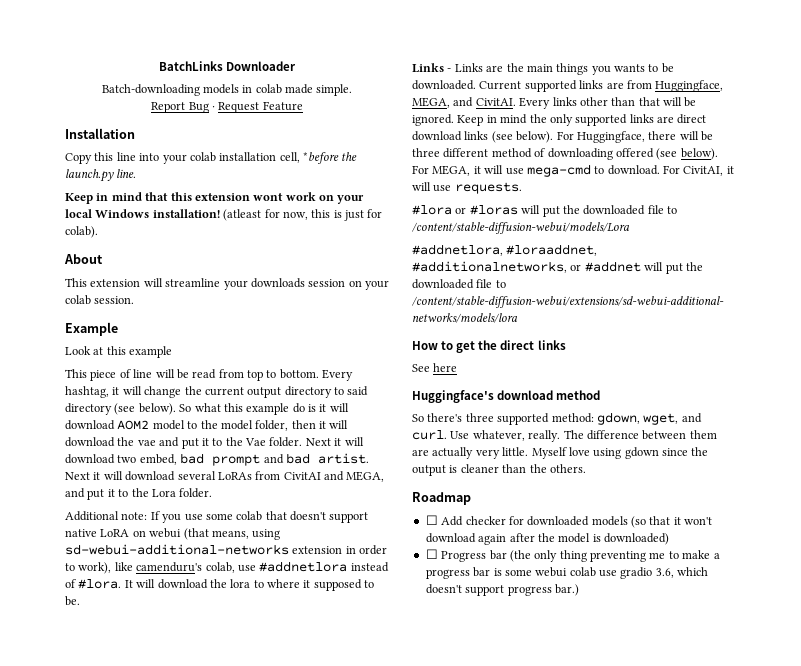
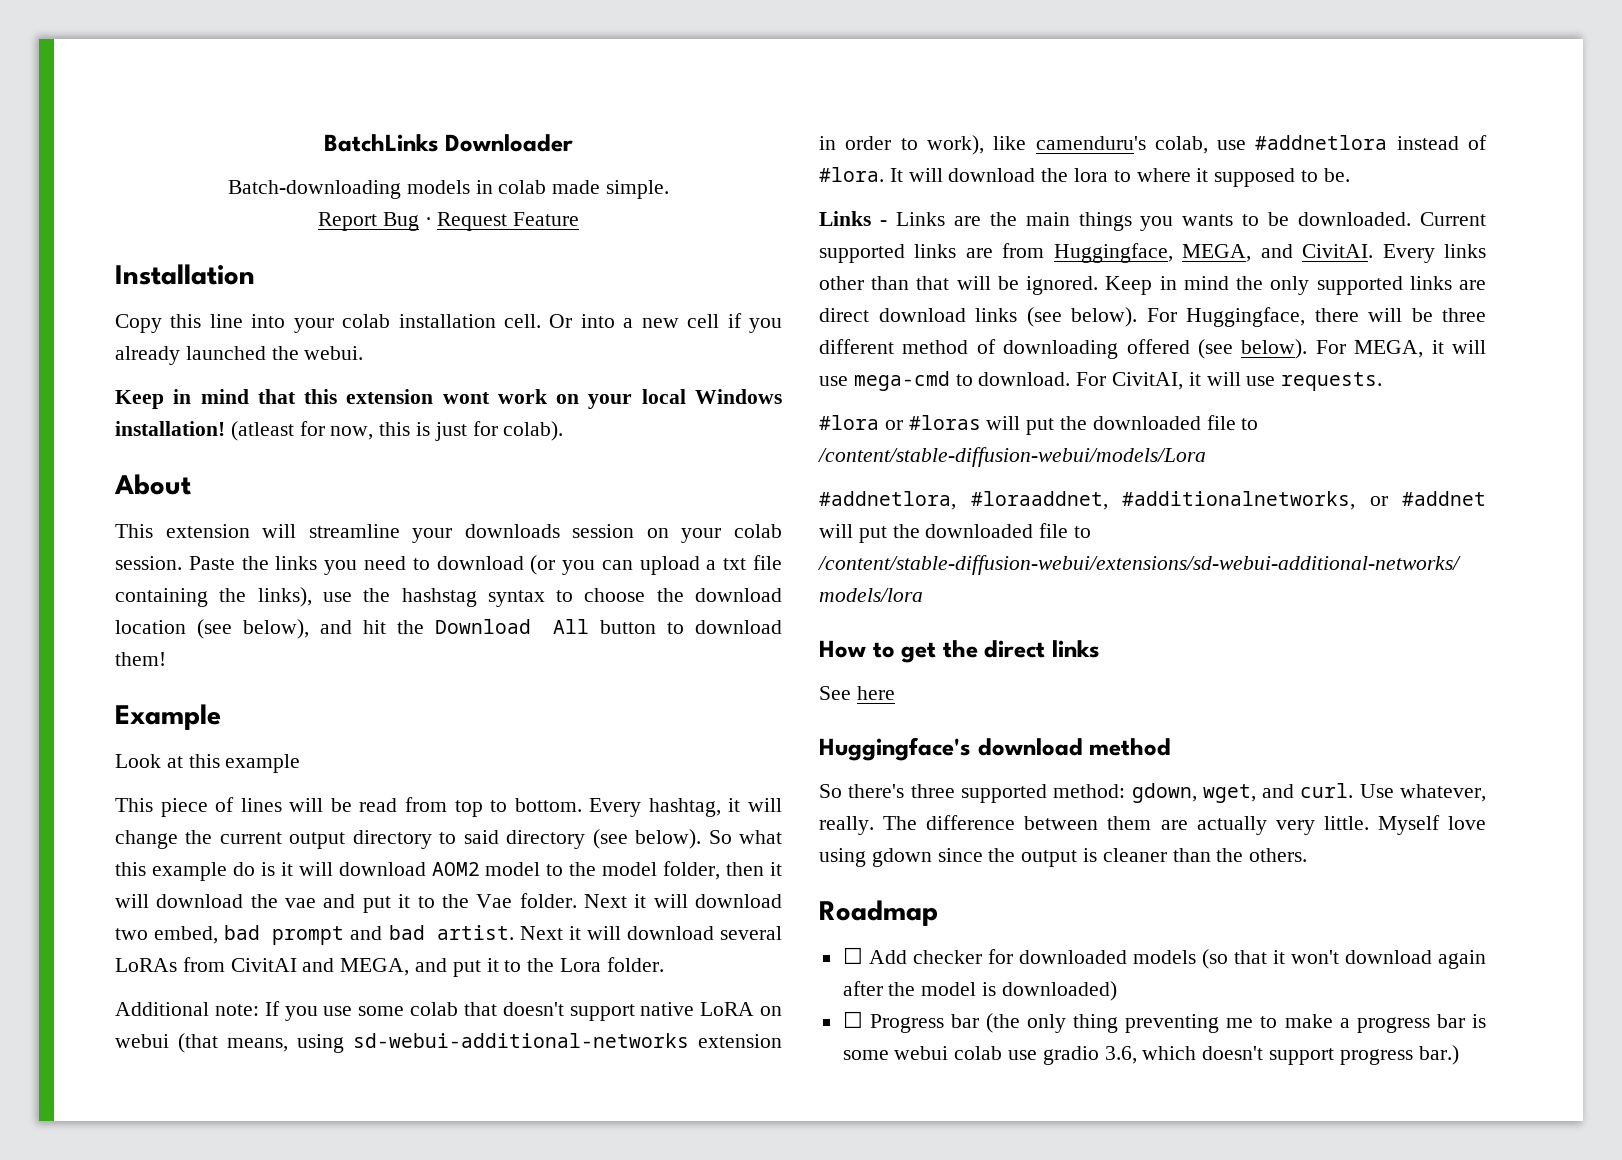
- Copy this line into your colab installation cell, *before the launch.py line.
+ Copy this line into your colab installation cell. Or into a new cell if you already launched the webui.
+ Paste the links you need to download (or you can upload a txt file containing the links), use the hashstag syntax to choose the download location (see below), and hit the Download All button to download them!
- This piece of line will be read from top to bottom.
+ This piece of lines will be read from top to bottom.

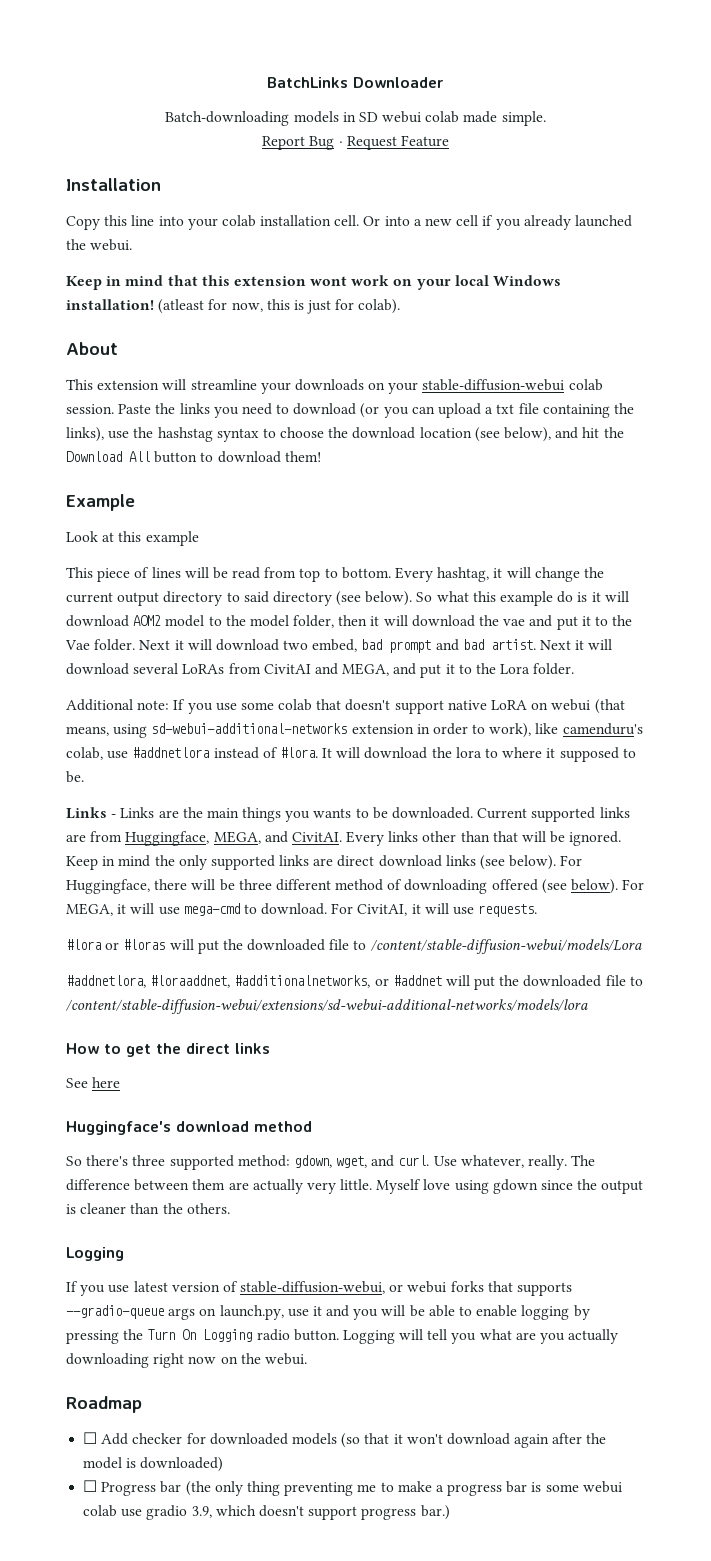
- Batch-downloading models in colab made simple.
+ Batch-downloading models in SD webui colab made simple.
- This extension will streamline your downloads session on your colab session.
+ This extension will streamline your downloads on your stable-diffusion-webui colab session.
  Myself love using gdown since the output is cleaner than the others.
+ Logging
+ If you use latest version of stable-diffusion-webui, or webui forks that supports --gradio-queue args on launch.py, use it and you will be able to enable logging by pressing the Turn On Logging radio button. Logging will tell you what are you actually downloading right now on the webui.
- ☐ Progress bar (the only thing preventing me to make a progress bar is some webui colab use gradio 3.6, which doesn't support progress bar.)
+ ☐ Progress bar (the only thing preventing me to make a progress bar is some webui colab use gradio 3.9, which doesn't support progress bar.)

